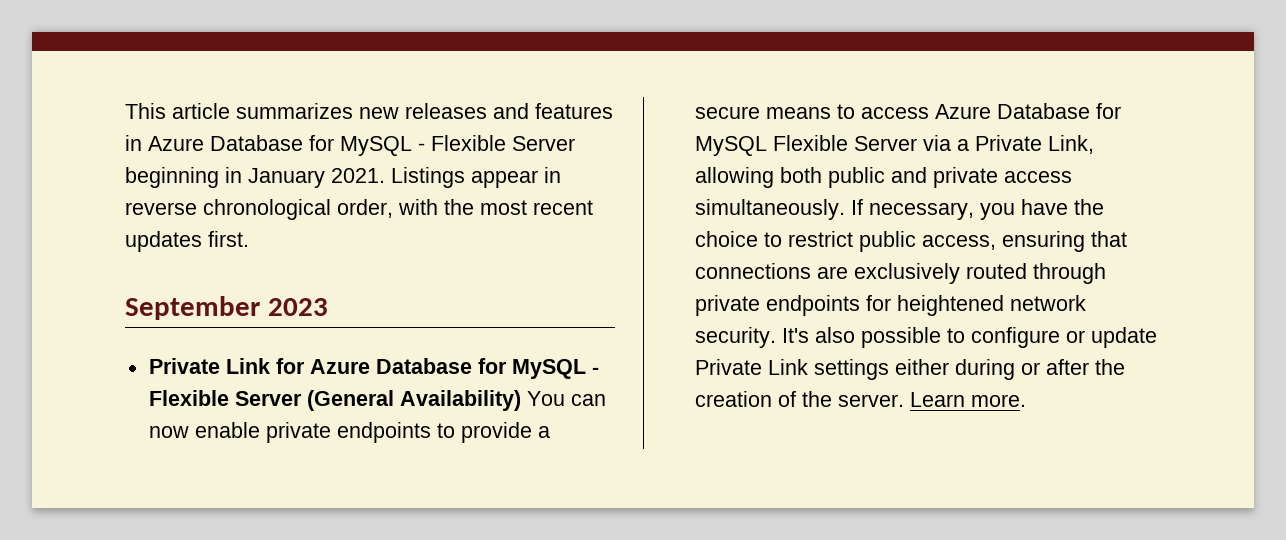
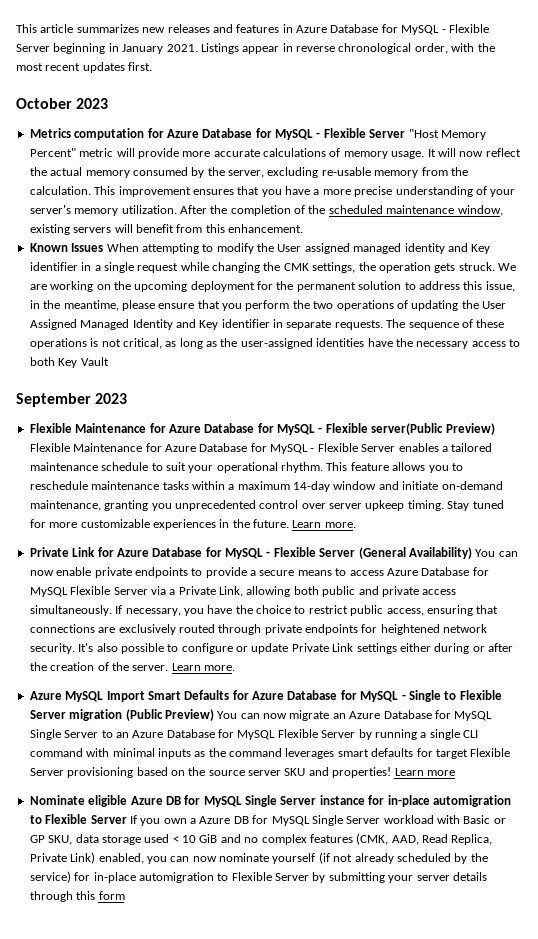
+ October 2023
+ Metrics computation for Azure Database for MySQL - Flexible Server "Host Memory Percent" metric will provide more accurate calculations of memory usage. It will now reflect the actual memory consumed by the server, excluding re-usable memory from the calculation. This improvement ensures that you have a more precise understanding of your server's memory utilization. After the completion of the scheduled maintenance window, existing servers will benefit from this enhancement.
+ Known Issues When attempting to modify the User assigned managed identity and Key identifier in a single request while changing the CMK settings, the operation gets struck. We are working on the upcoming deployment for the permanent solution to address this issue, in the meantime, please ensure that you perform the two operations of updating the User Assigned Managed Identity and Key identifier in separate requests. The sequence of these operations is not critical, as long as the user-assigned identities have the necessary access to both Key Vault
  September 2023
+ Flexible Maintenance for Azure Database for MySQL - Flexible server(Public Preview) Flexible Maintenance for Azure Database for MySQL - Flexible Server enables a tailored maintenance schedule to suit your operational rhythm. This feature allows you to reschedule maintenance tasks within a maximum 14-day window and initiate on-demand maintenance, granting you unprecedented control over server upkeep timing. Stay tuned for more customizable experiences in the future. Learn more.
+ Azure MySQL Import Smart Defaults for Azure Database for MySQL - Single to Flexible Server migration (Public Preview) You can now migrate an Azure Database for MySQL Single Server to an Azure Database for MySQL Flexible Server by running a single CLI command with minimal inputs as the command leverages smart defaults for target Flexible Server provisioning based on the source server SKU and properties! Learn more
+ Nominate eligible Azure DB for MySQL Single Server instance for in-place automigration to Flexible Server If you own a Azure DB for MySQL Single Server workload with Basic or GP SKU, data storage used < 10 GiB and no complex features (CMK, AAD, Read Replica, Private Link) enabled, you can now nominate yourself (if not already scheduled by the service) for in-place automigration to Flexible Server by submitting your server details through this form

